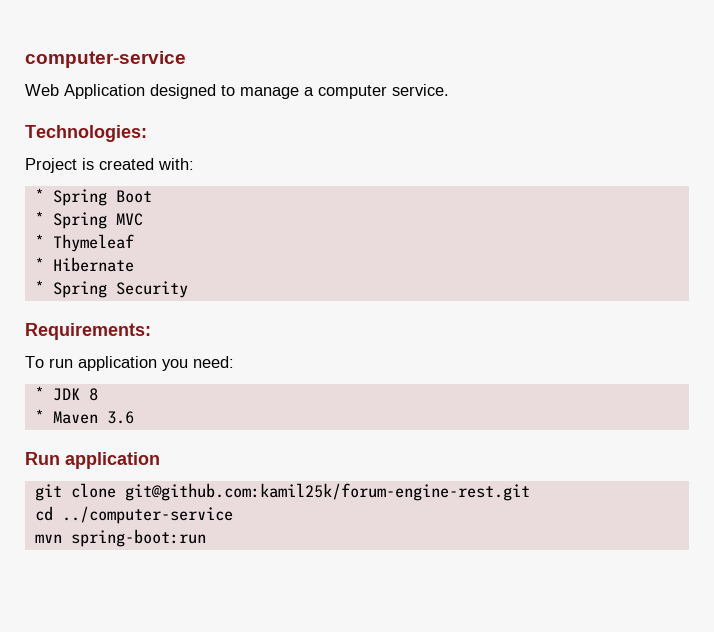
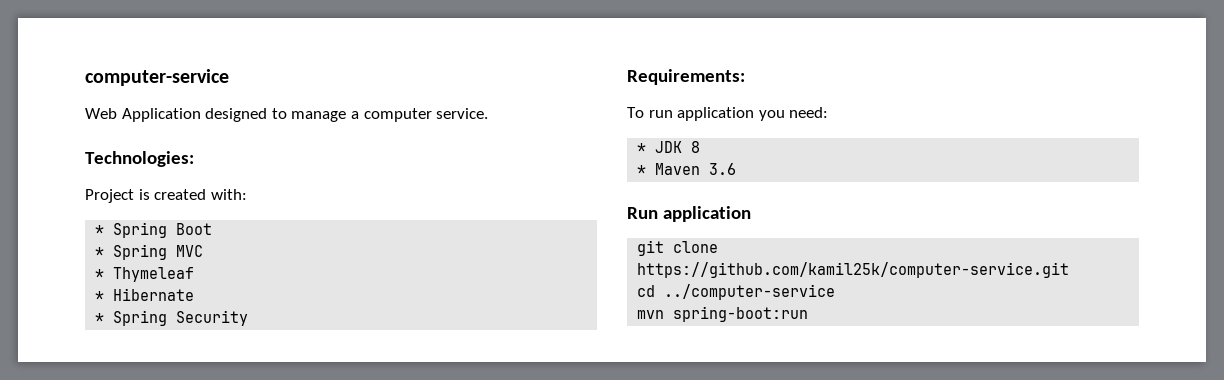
- git clone git@github.com:kamil25k/forum-engine-rest.git
+ git clone https://github.com/kamil25k/computer-service.git

